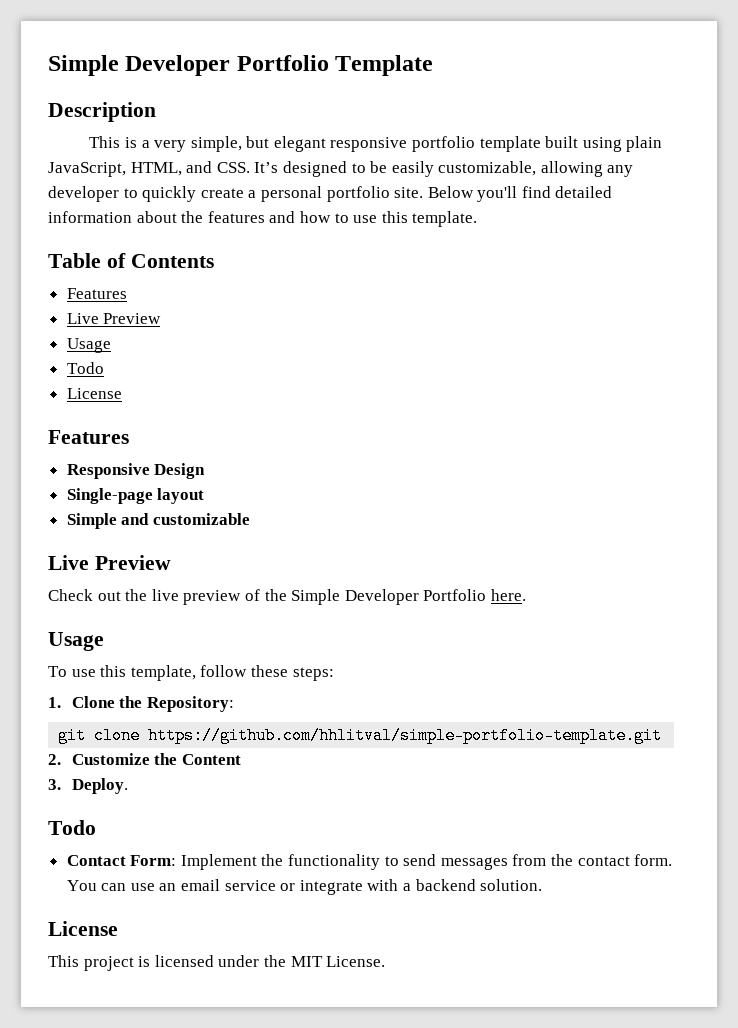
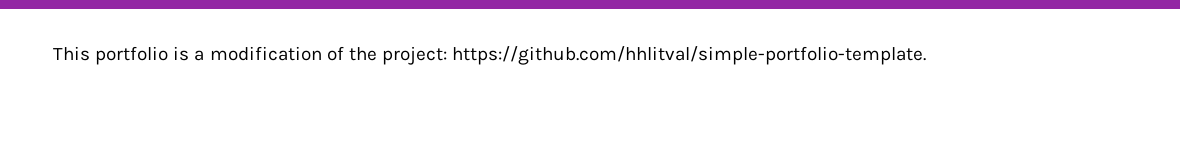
- Simple Developer Portfolio Template
- Description
- This is a very simple, but elegant responsive portfolio template built using plain JavaScript, HTML, and CSS. It’s designed to be easily customizable, allowing any developer to quickly create a personal portfolio site. Below you'll find detailed information about the features and how to use this template.
- Table of Contents
- Features
- Live Preview
- Usage
- Todo
- License
- Features
- Responsive Design
- Single-page layout
- Simple and customizable
- Live Preview
- Check out the live preview of the Simple Developer Portfolio here.
- Usage
- To use this template, follow these steps:
- 1. Clone the Repository:
- git clone https://github.com/hhlitval/simple-portfolio-template.git
- 2. Customize the Content
- 3. Deploy.
- Todo
- Contact Form: Implement the functionality to send messages from the contact form. You can use an email service or integrate with a backend solution.
- License
- This project is licensed under the MIT License.
+ This portfolio is a modification of the project: https://github.com/hhlitval/simple-portfolio-template.

